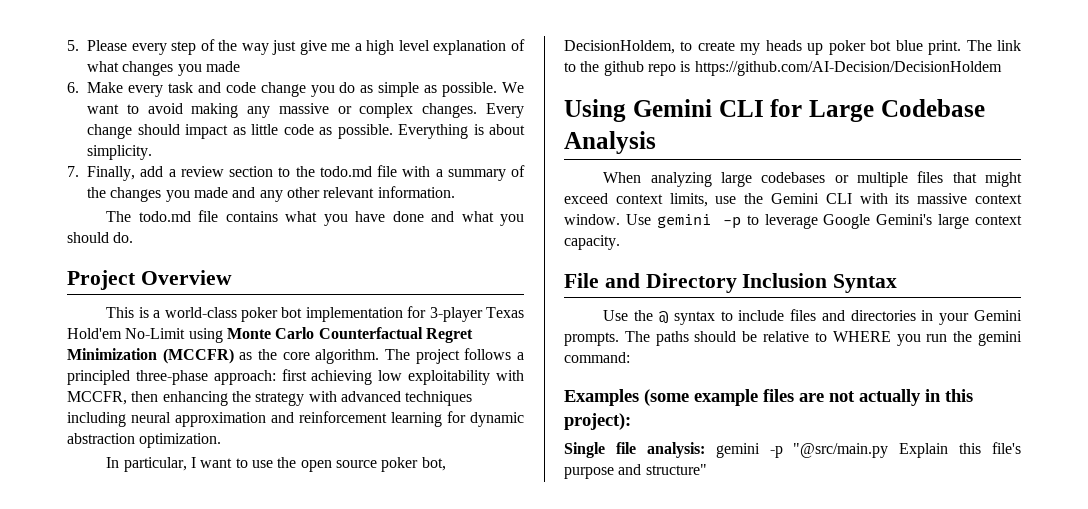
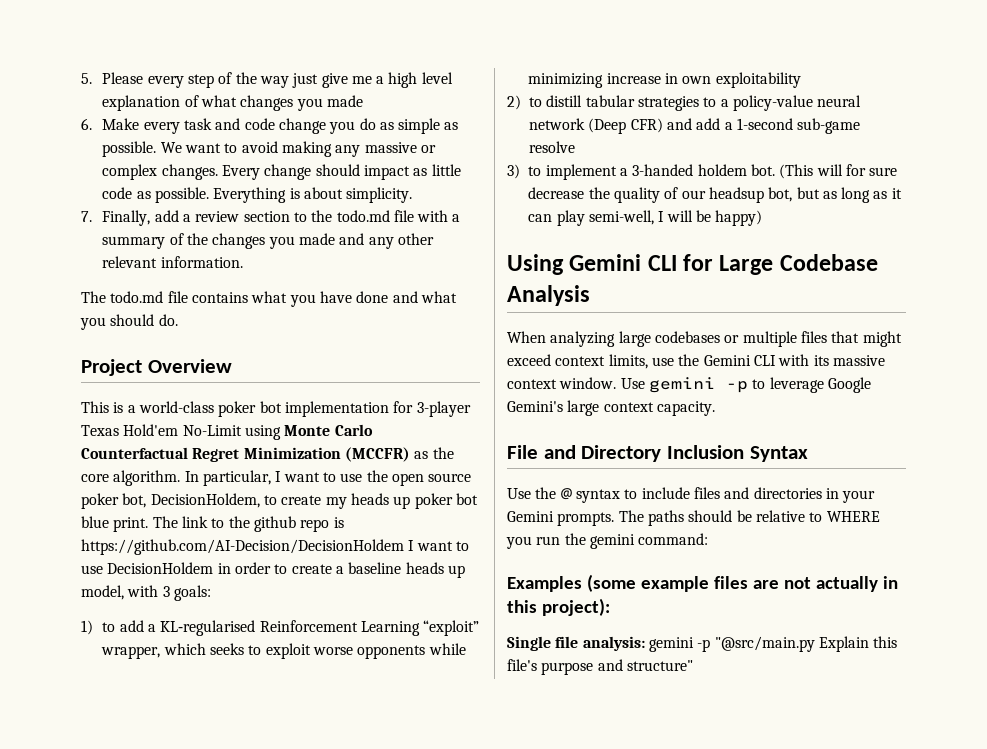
- This is a world-class poker bot implementation for 3-player Texas Hold'em No-Limit using Monte Carlo Counterfactual Regret Minimization (MCCFR) as the core algorithm. The project follows a principled three-phase approach: first achieving low exploitability with MCCFR, then enhancing the strategy with advanced techniques including neural approximation and reinforcement learning for dynamic abstraction optimization.
- In particular, I want to use the open source poker bot, DecisionHoldem, to create my heads up poker bot blue print.
+ This is a world-class poker bot implementation for 3-player Texas Hold'em No-Limit using Monte Carlo Counterfactual Regret Minimization (MCCFR) as the core algorithm. In particular, I want to use the open source poker bot, DecisionHoldem, to create my heads up poker bot blue print.
- The link to the github repo is https://github.com/AI-Decision/DecisionHoldem
+ The link to the github repo is https://github.com/AI-Decision/DecisionHoldem I want to use DecisionHoldem in order to create a baseline heads up model, with 3 goals:
+ 1) to add a KL‑regularised Reinforcement Learning “exploit” wrapper, which seeks to exploit worse opponents while minimizing increase in own exploitability
+ 2) to distill tabular strategies to a policy-value neural network (Deep CFR) and add a 1-second sub-game resolve
+ 3) to implement a 3-handed holdem bot. (This will for sure decrease the quality of our headsup bot, but as long as it can play semi-well, I will be happy)

